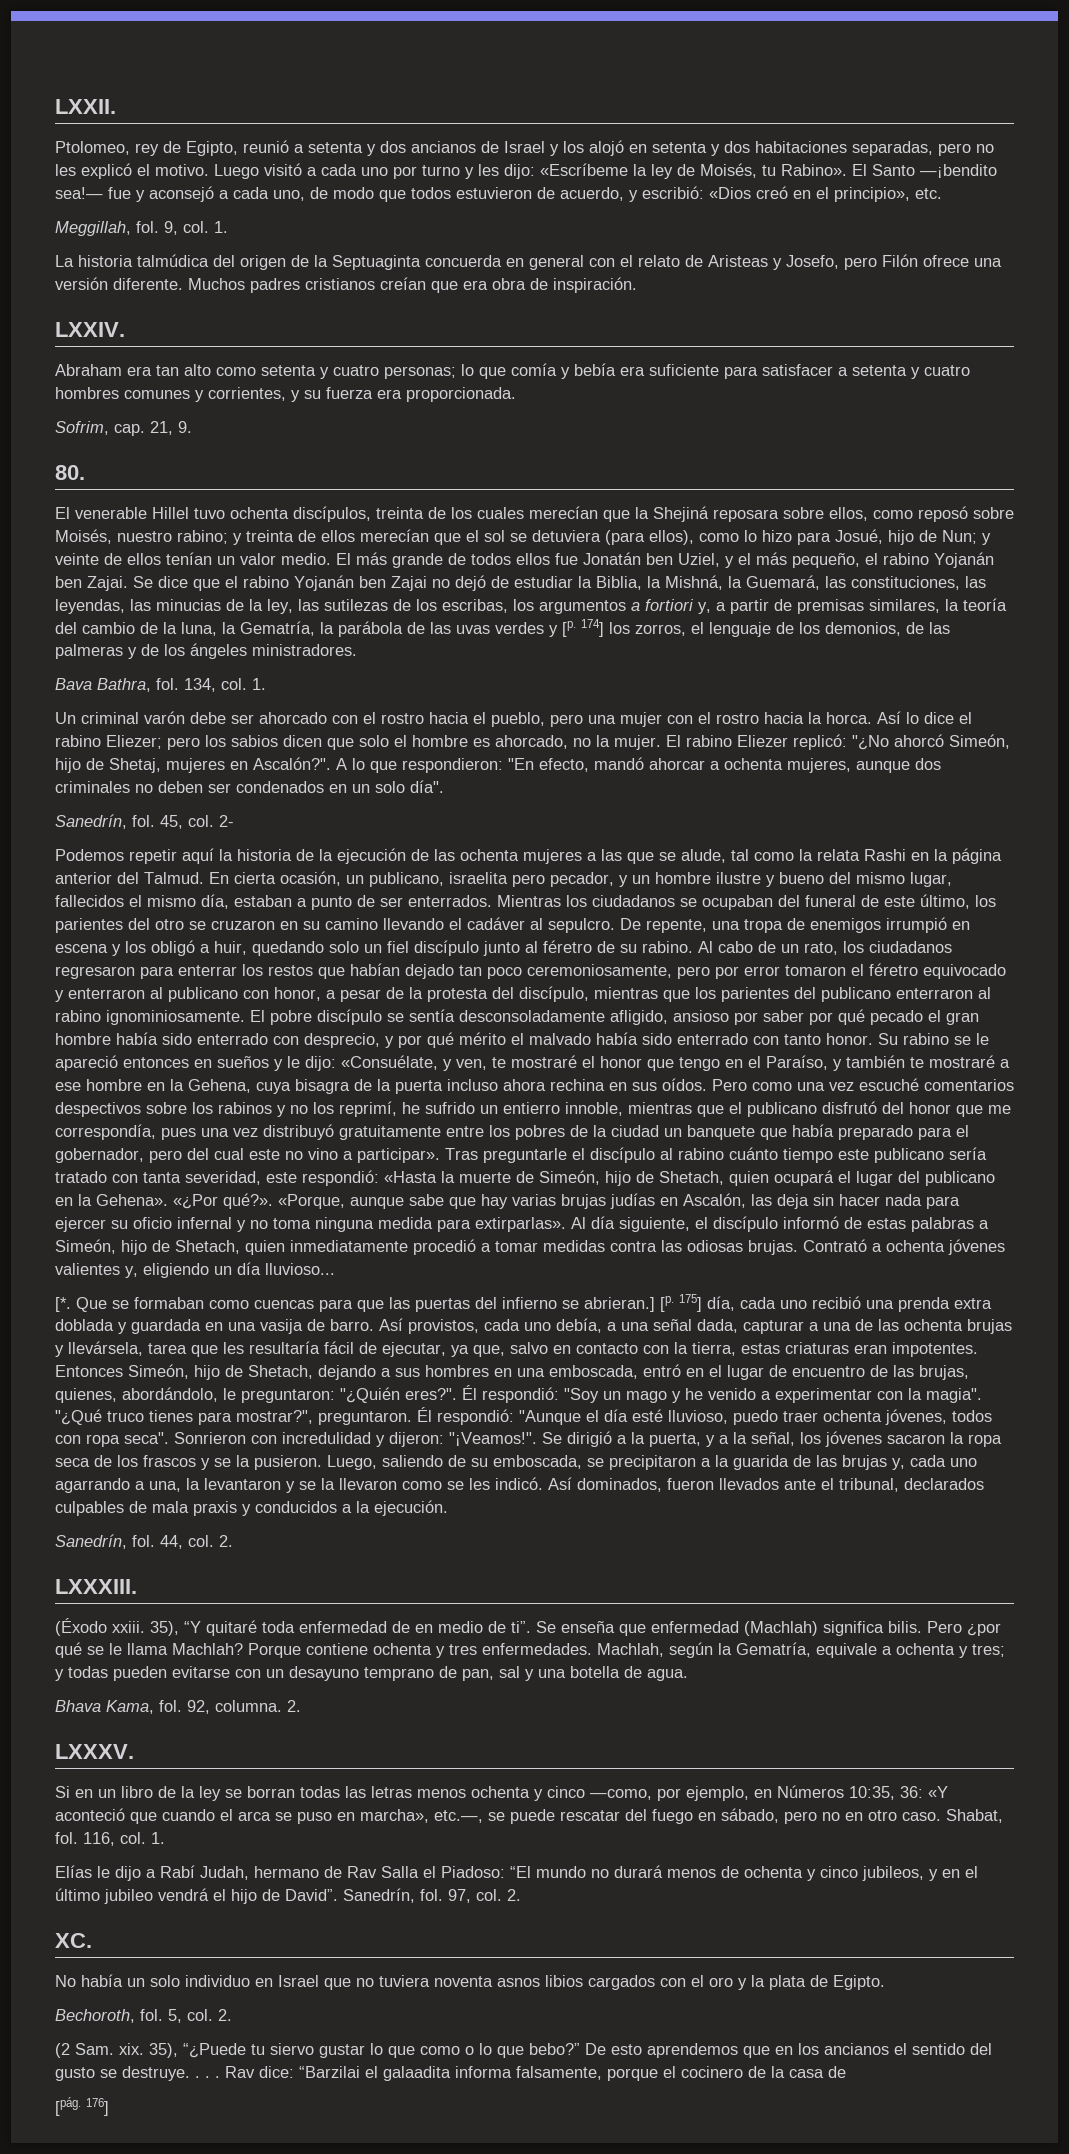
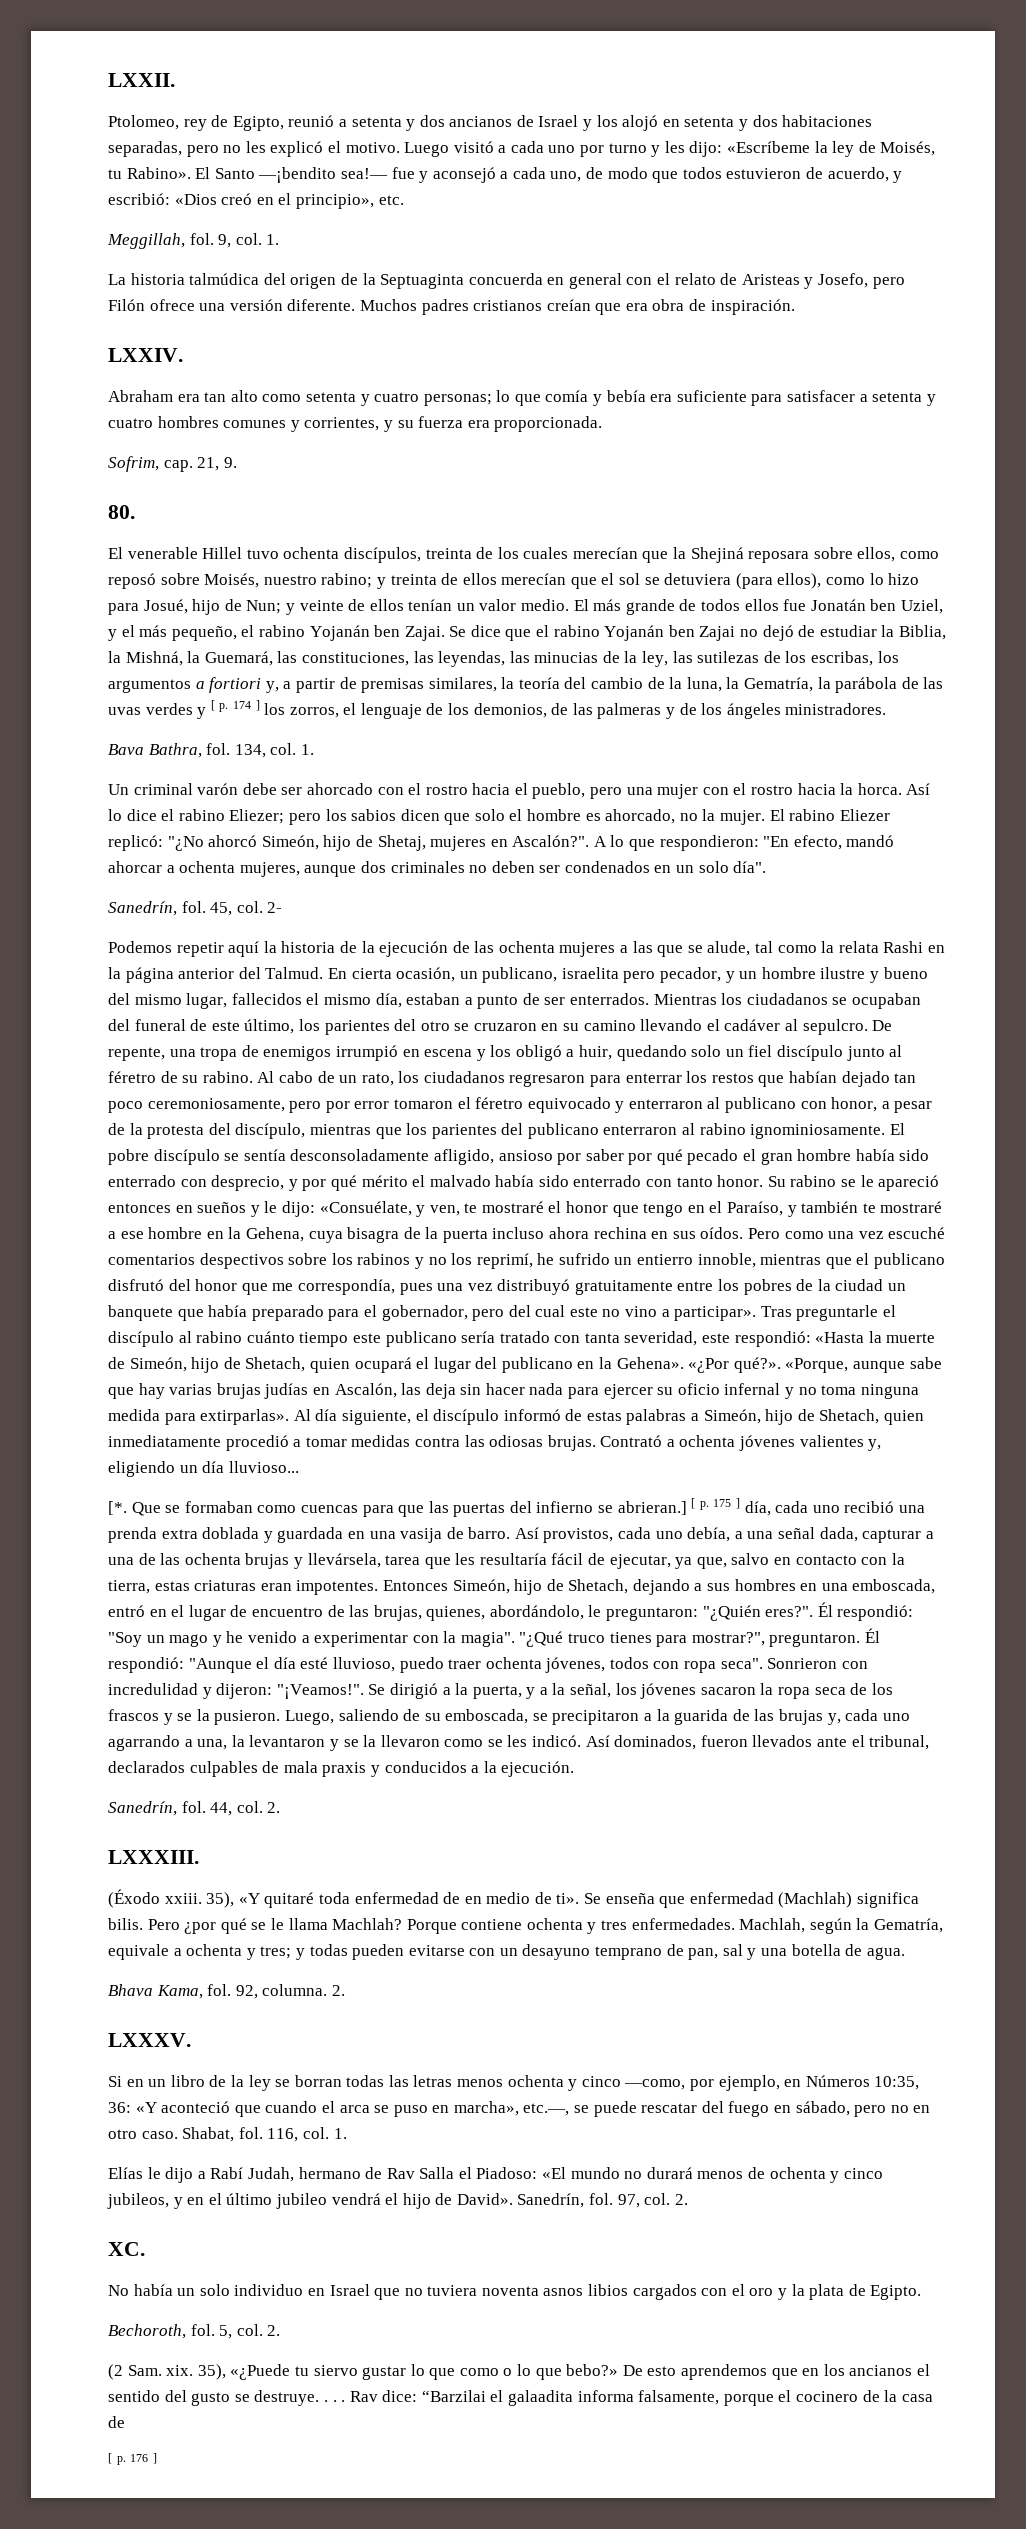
- Se dice que el rabino Yojanán ben Zajai no dejó de estudiar la Biblia, la Mishná, la Guemará, las constituciones, las leyendas, las minucias de la ley, las sutilezas de los escribas, los argumentos a fortiori y, a partir de premisas similares, la teoría del cambio de la luna, la Gematría, la parábola de las uvas verdes y [p. 174] los zorros, el lenguaje de los demonios, de las palmeras y de los ángeles ministradores.
+ Se dice que el rabino Yojanán ben Zajai no dejó de estudiar la Biblia, la Mishná, la Guemará, las constituciones, las leyendas, las minucias de la ley, las sutilezas de los escribas, los argumentos a fortiori y, a partir de premisas similares, la teoría del cambio de la luna, la Gematría, la parábola de las uvas verdes y [ p. 174 ] los zorros, el lenguaje de los demonios, de las palmeras y de los ángeles ministradores.
- [p. 175] día, cada uno recibió una prenda extra doblada y guardada en una vasija de barro.
+ [ p. 175 ] día, cada uno recibió una prenda extra doblada y guardada en una vasija de barro.
- 35), “Y quitaré toda enfermedad de en medio de ti”.
+ 35), «Y quitaré toda enfermedad de en medio de ti».
- Elías le dijo a Rabí Judah, hermano de Rav Salla el Piadoso: “El mundo no durará menos de ochenta y cinco jubileos, y en el último jubileo vendrá el hijo de David”.
+ Elías le dijo a Rabí Judah, hermano de Rav Salla el Piadoso: «El mundo no durará menos de ochenta y cinco jubileos, y en el último jubileo vendrá el hijo de David».
- 35), “¿Puede tu siervo gustar lo que como o lo que bebo?”
+ 35), «¿Puede tu siervo gustar lo que como o lo que bebo?»
- [pág. 176]
+ [ p. 176 ]

